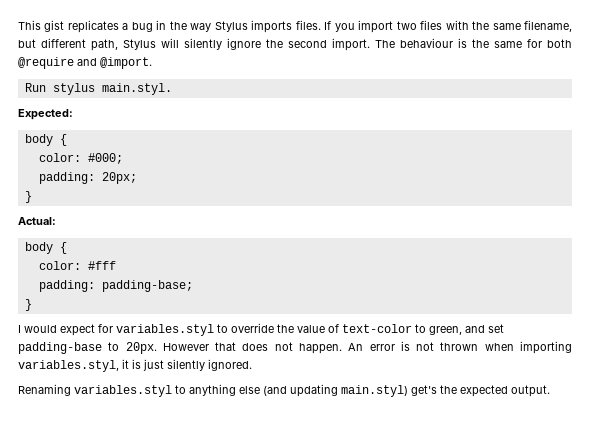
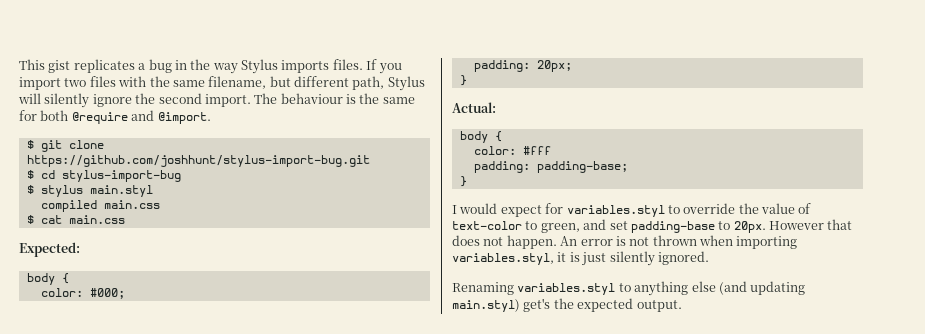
- Run stylus main.styl.
+ $ git clone https://github.com/joshhunt/stylus-import-bug.git
+ $ cd stylus-import-bug
+ $ stylus main.styl
+ compiled main.css
+ $ cat main.css

